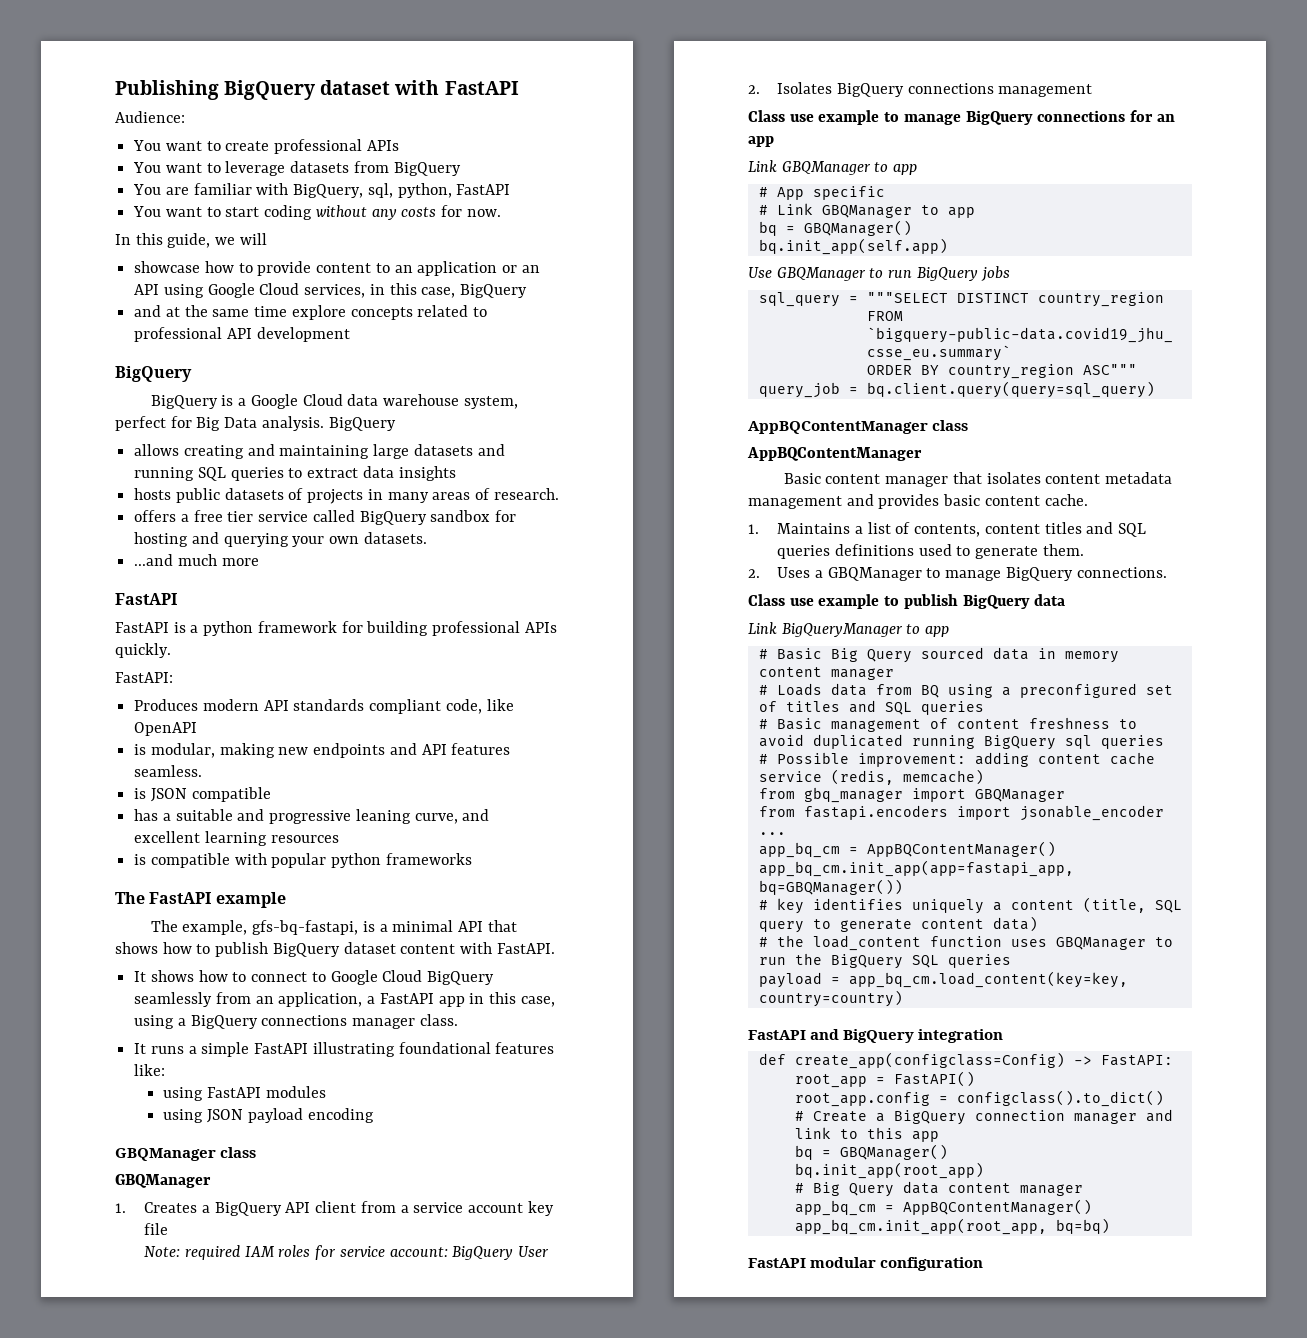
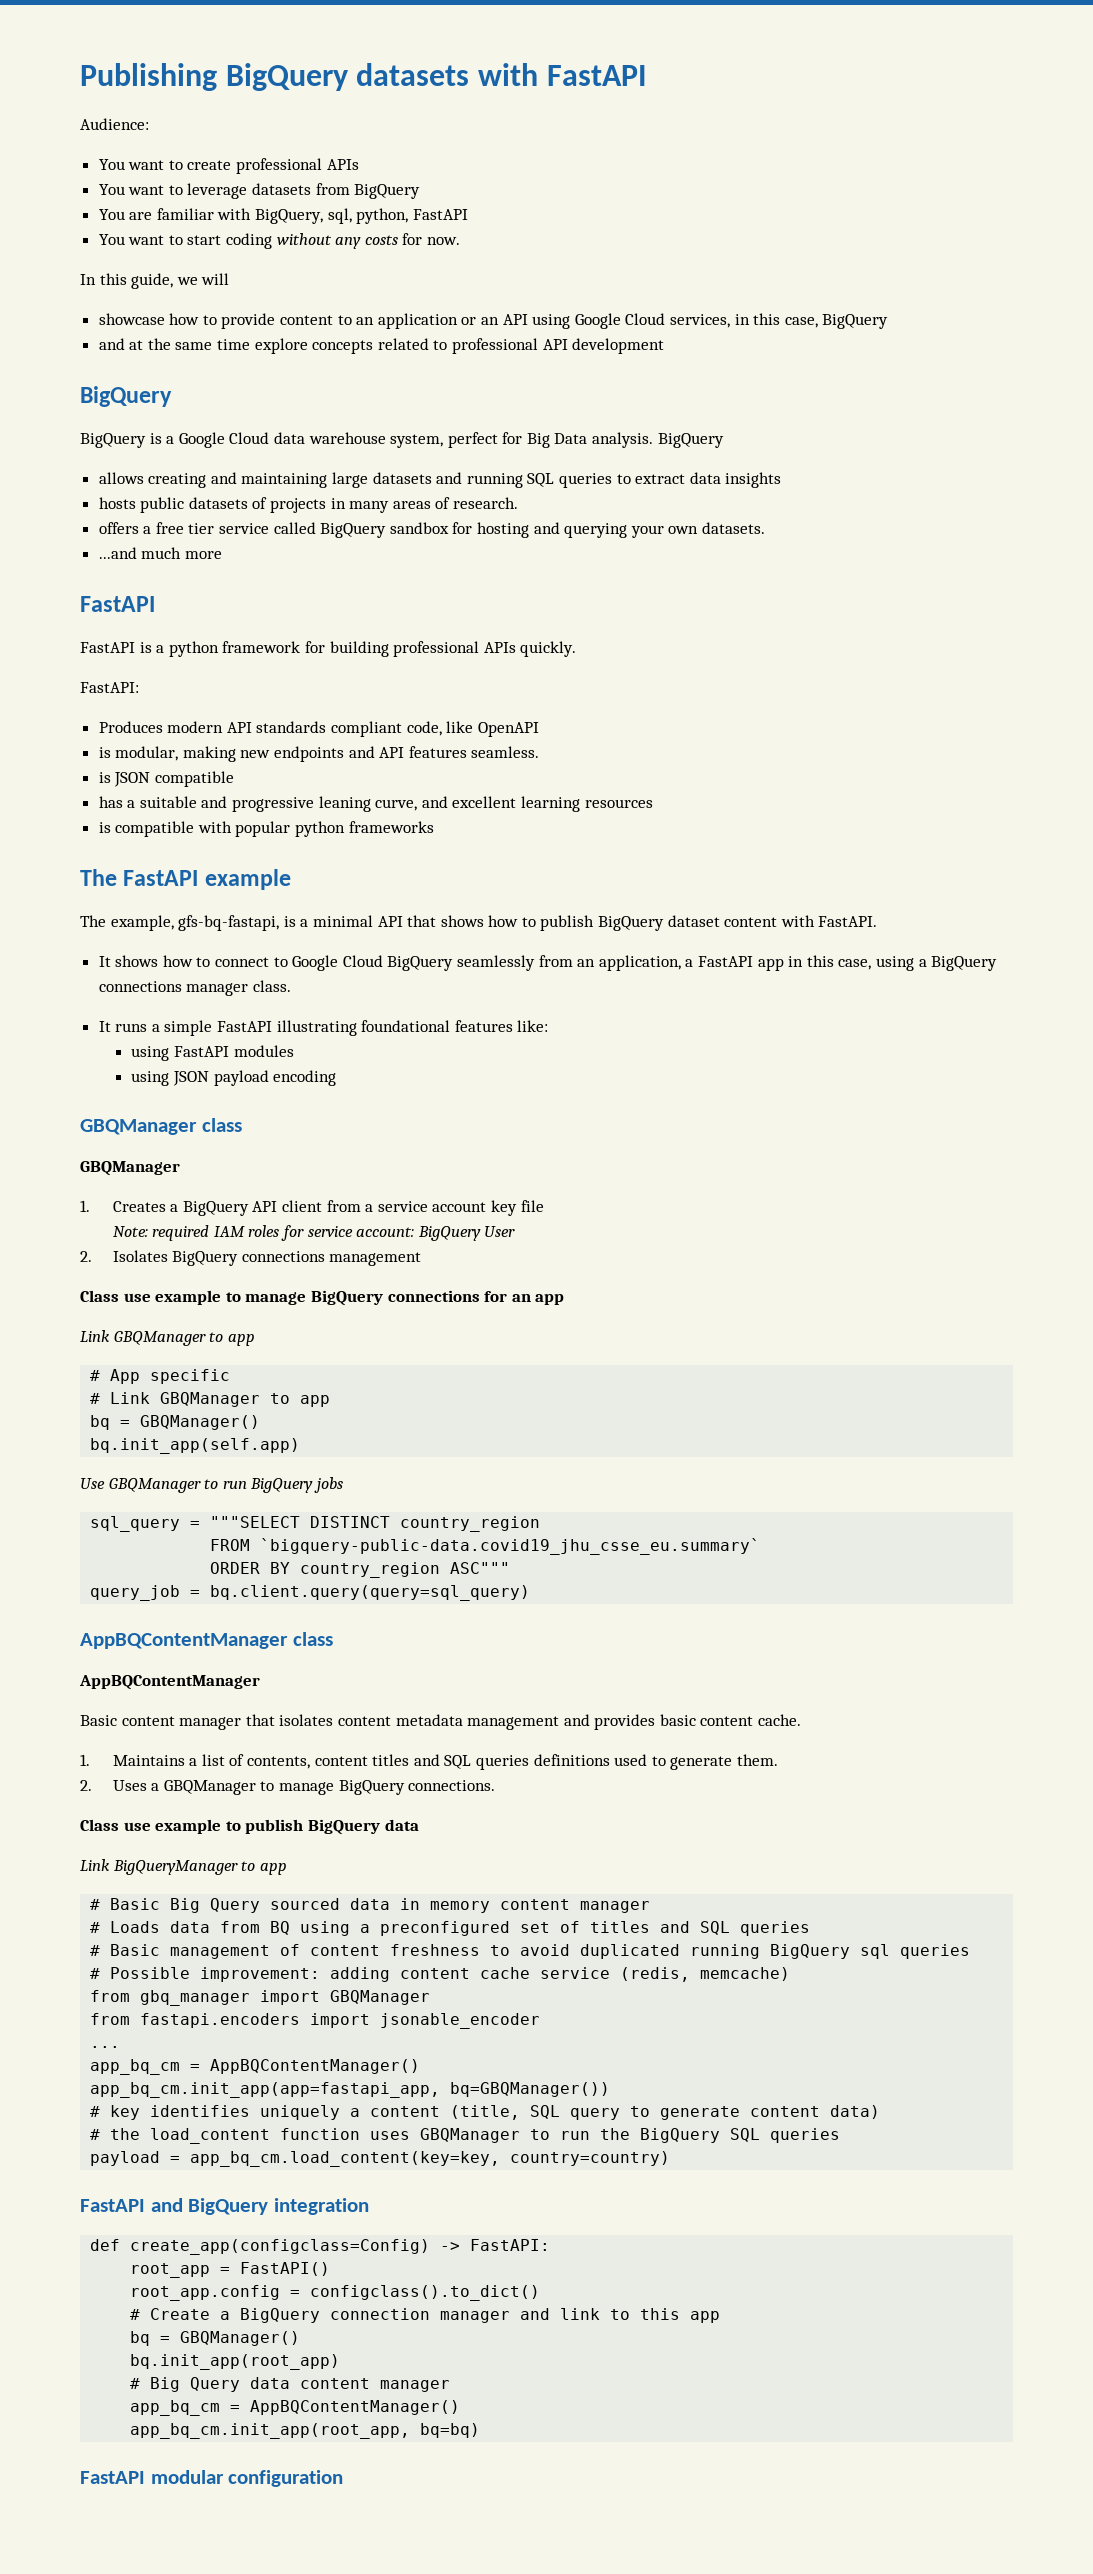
- Publishing BigQuery dataset with FastAPI
+ Publishing BigQuery datasets with FastAPI

